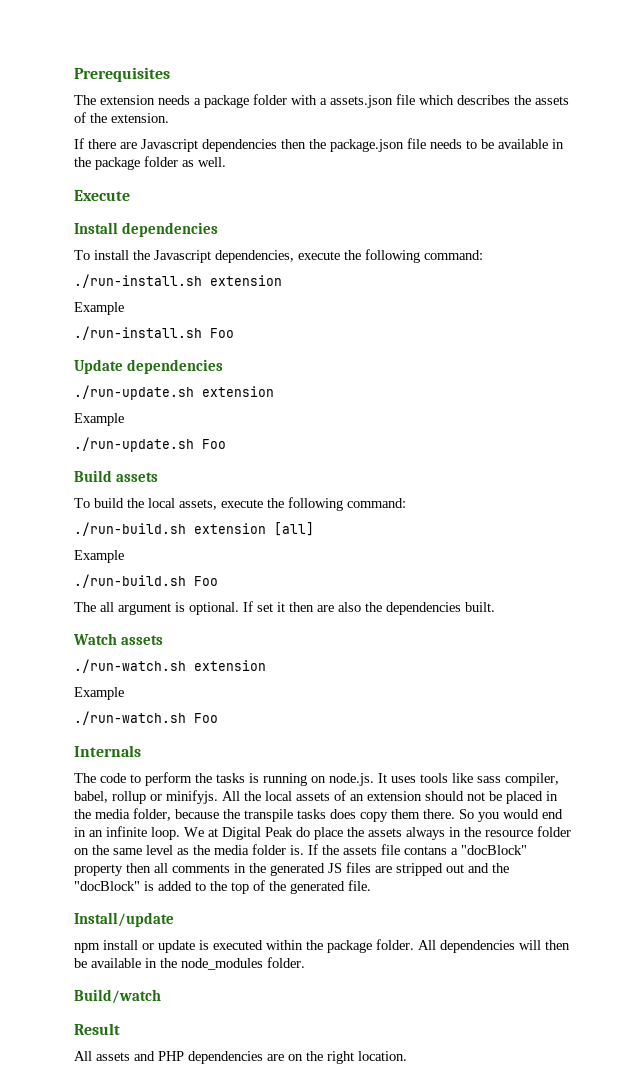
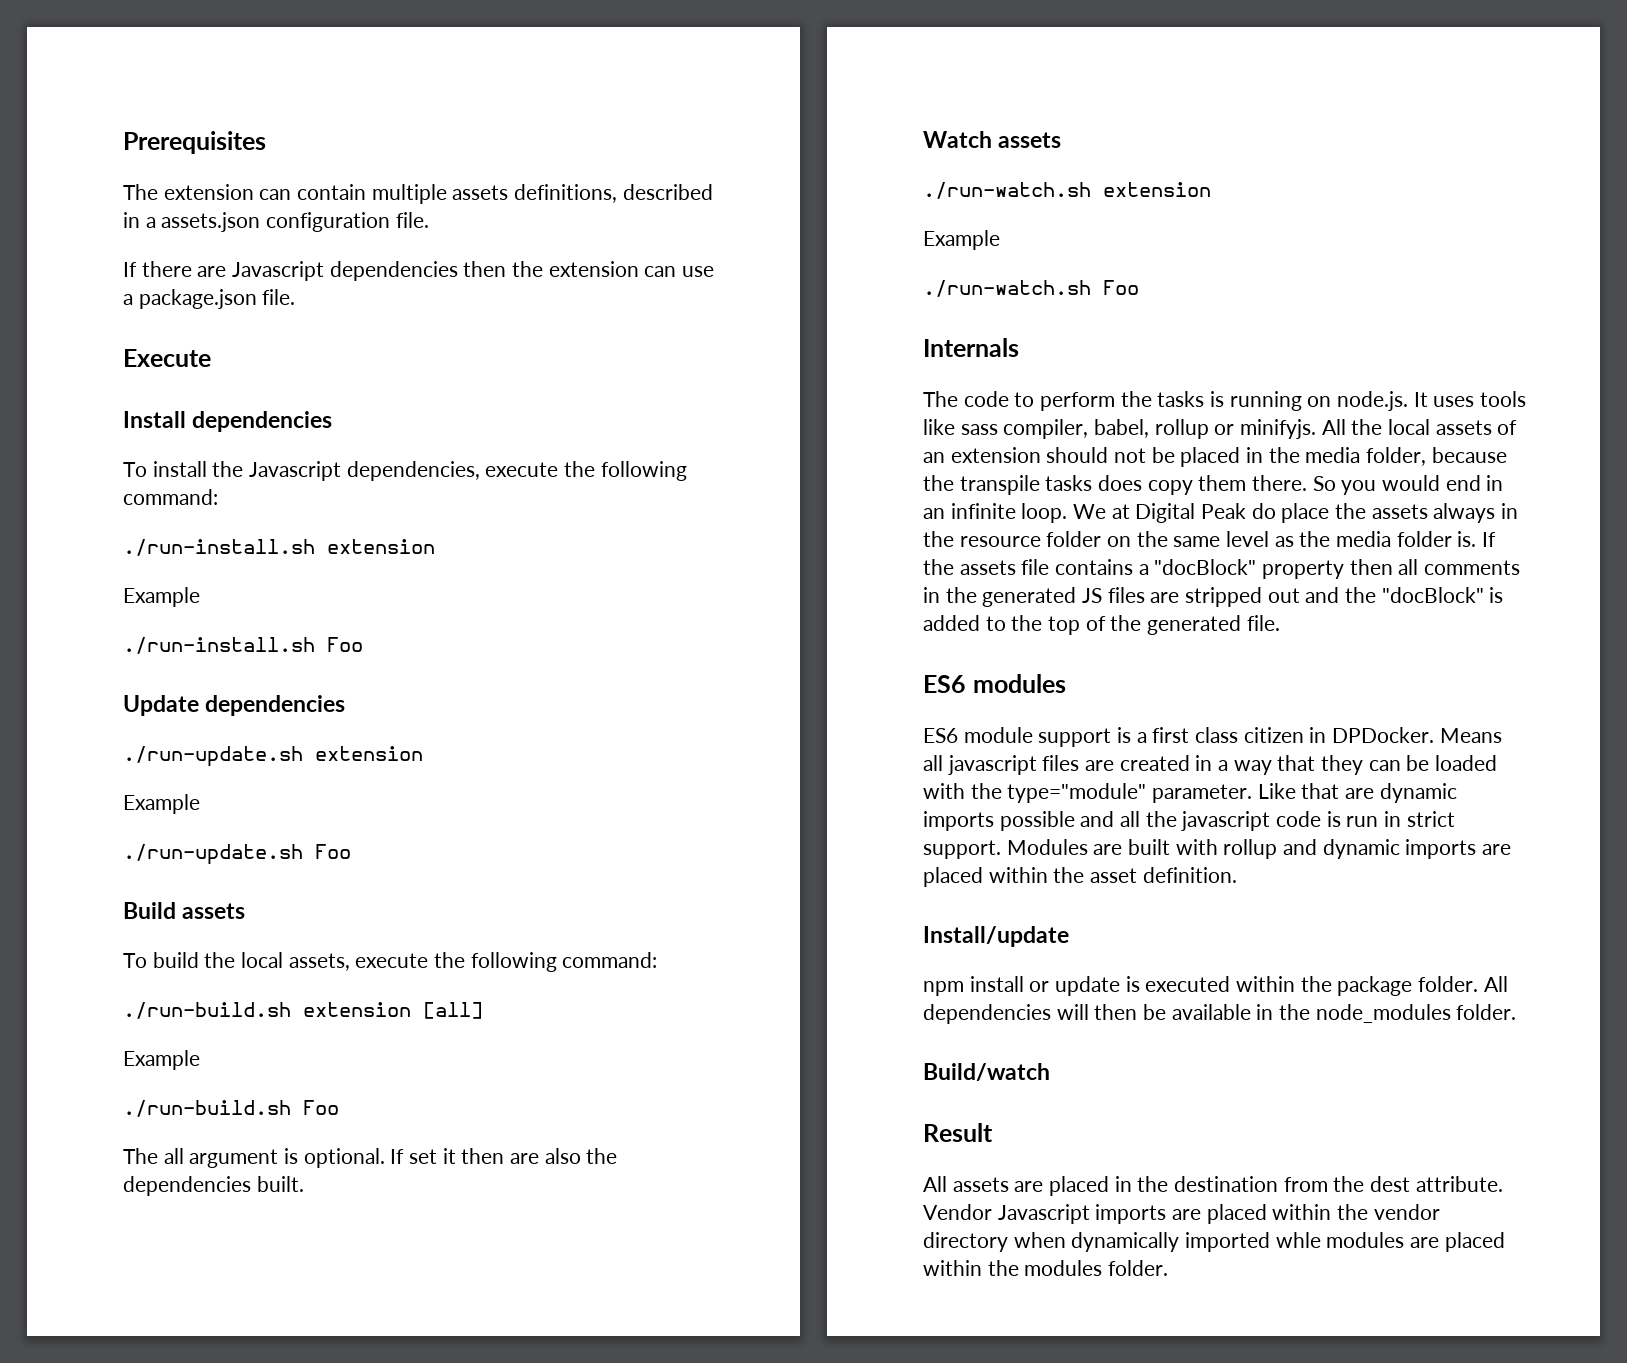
- The extension needs a package folder with a assets.json file which describes the assets of the extension.
+ The extension can contain multiple assets definitions, described in a assets.json configuration file.
- If there are Javascript dependencies then the package.json file needs to be available in the package folder as well.
+ If there are Javascript dependencies then the extension can use a package.json file.
- If the assets file contans a "docBlock" property then all comments in the generated JS files are stripped out and the "docBlock" is added to the top of the generated file.
+ If the assets file contains a "docBlock" property then all comments in the generated JS files are stripped out and the "docBlock" is added to the top of the generated file.
+ ES6 modules
+ ES6 module support is a first class citizen in DPDocker. Means all javascript files are created in a way that they can be loaded with the type="module" parameter. Like that are dynamic imports possible and all the javascript code is run in strict support. Modules are built with rollup and dynamic imports are placed within the asset definition.
- All assets and PHP dependencies are on the right location.
+ All assets are placed in the destination from the dest attribute. Vendor Javascript imports are placed within the vendor directory when dynamically imported whle modules are placed within the modules folder.

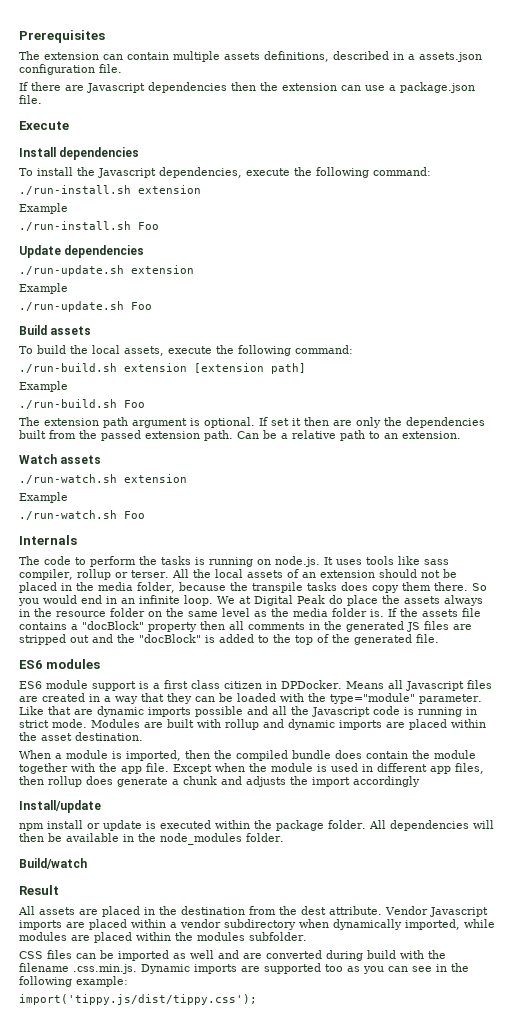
- ./run-build.sh extension [all]
+ ./run-build.sh extension [extension path]
- The all argument is optional.
+ The extension path argument is optional.
- If set it then are also the dependencies built.
+ If set it then are only the dependencies built from the passed extension path. Can be a relative path to an extension.
- The code to perform the tasks is running on node.js. It uses tools like sass compiler, babel, rollup or minifyjs.
+ The code to perform the tasks is running on node.js. It uses tools like sass compiler, rollup or terser.
- Means all javascript files are created in a way that they can be loaded with the type="module" parameter.
+ Means all Javascript files are created in a way that they can be loaded with the type="module" parameter.
- Like that are dynamic imports possible and all the javascript code is run in strict support.
+ Like that are dynamic imports possible and all the Javascript code is running in strict mode.
- Modules are built with rollup and dynamic imports are placed within the asset definition.
+ Modules are built with rollup and dynamic imports are placed within the asset destination.
+ When a module is imported, then the compiled bundle does contain the module together with the app file. Except when the module is used in different app files, then rollup does generate a chunk and adjusts the import accordingly
- Vendor Javascript imports are placed within the vendor directory when dynamically imported whle modules are placed within the modules folder.
+ Vendor Javascript imports are placed within a vendor subdirectory when dynamically imported, while modules are placed within the modules subfolder.
+ CSS files can be imported as well and are converted during build with the filename .css.min.js. Dynamic imports are supported too as you can see in the following example:
+ import('tippy.js/dist/tippy.css');

